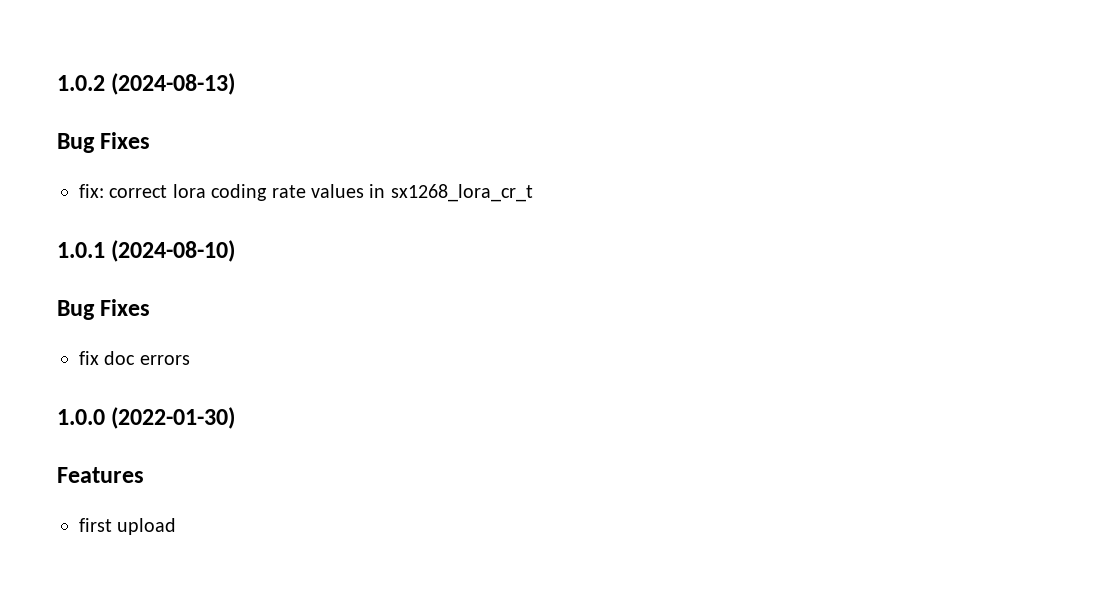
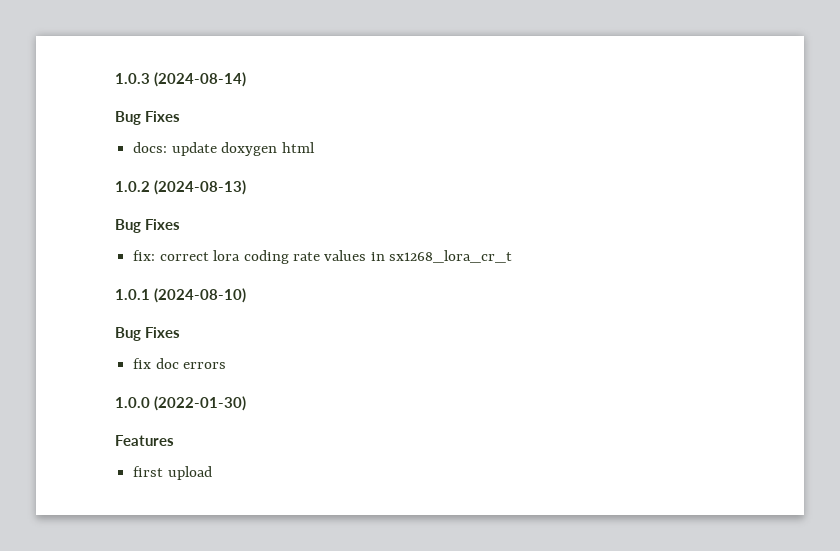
+ 1.0.3 (2024-08-14)
+ Bug Fixes
+ docs: update doxygen html

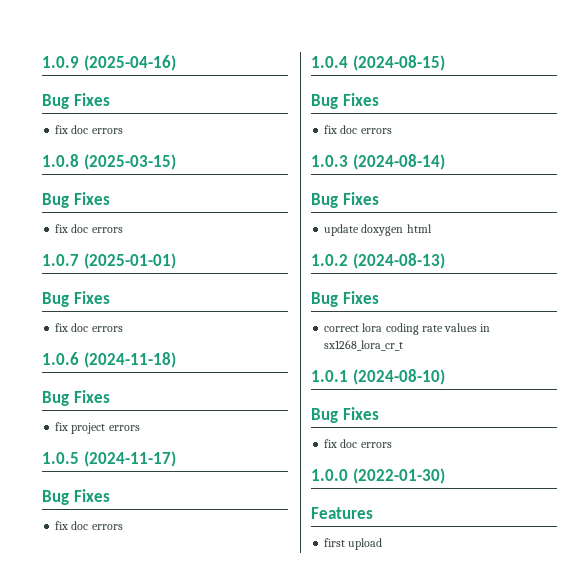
+ 1.0.9 (2025-04-16)
+ Bug Fixes
+ fix doc errors
+ 1.0.8 (2025-03-15)
+ Bug Fixes
+ fix doc errors
+ 1.0.7 (2025-01-01)
+ Bug Fixes
+ fix doc errors
+ 1.0.6 (2024-11-18)
+ Bug Fixes
+ fix project errors
+ 1.0.5 (2024-11-17)
+ Bug Fixes
+ fix doc errors
+ 1.0.4 (2024-08-15)
+ Bug Fixes
+ fix doc errors
- docs: update doxygen html
+ update doxygen html
- fix: correct lora coding rate values in sx1268_lora_cr_t
+ correct lora coding rate values in sx1268_lora_cr_t

